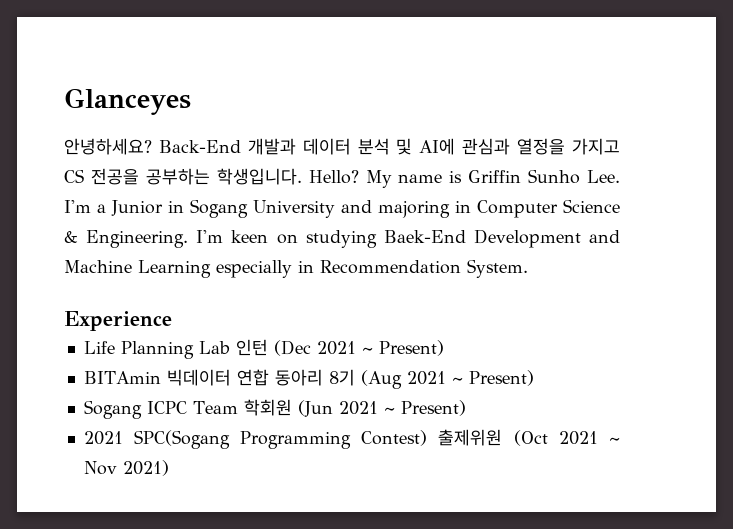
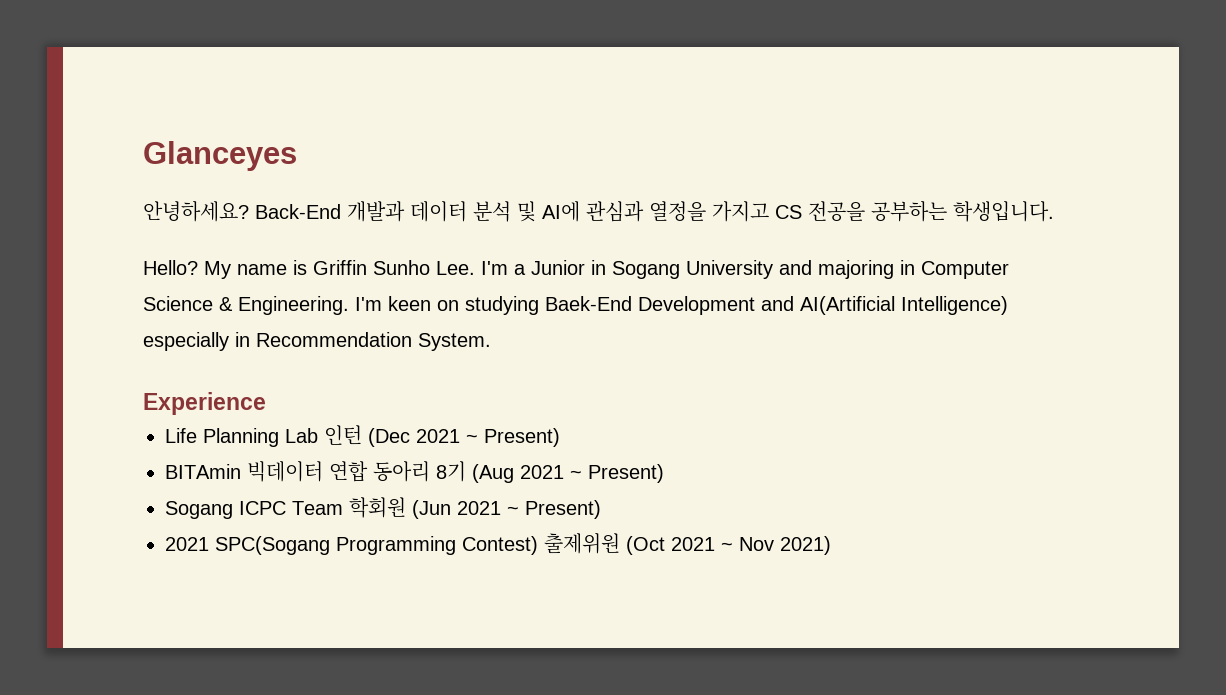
- Back-End 개발과 데이터 분석 및 AI에 관심과 열정을 가지고 CS 전공을 공부하는 학생입니다. Hello?
+ Back-End 개발과 데이터 분석 및 AI에 관심과 열정을 가지고 CS 전공을 공부하는 학생입니다.
+ Hello?
- I'm keen on studying Baek-End Development and Machine Learning especially in Recommendation System.
+ I'm keen on studying Baek-End Development and AI(Artificial Intelligence) especially in Recommendation System.

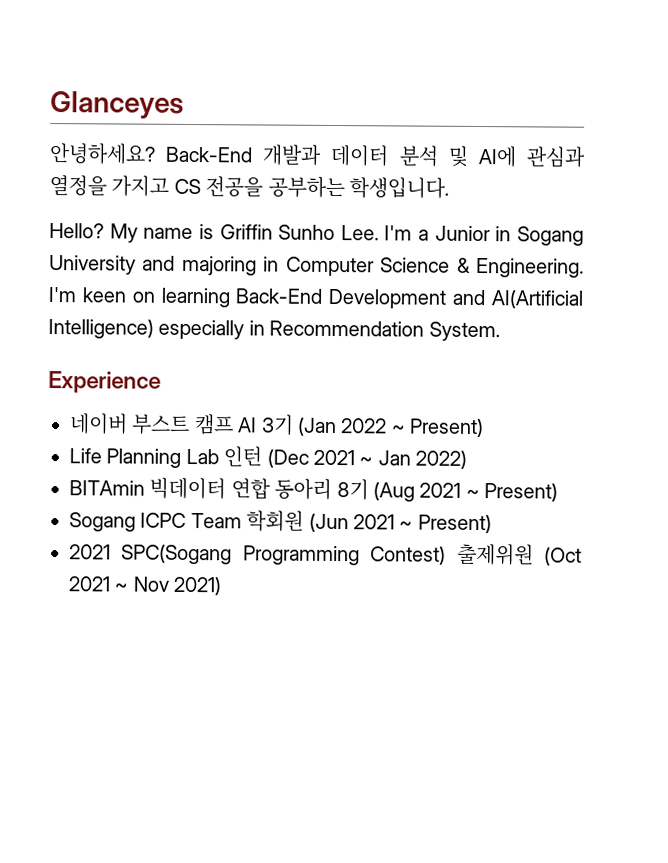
- I'm keen on studying Baek-End Development and AI(Artificial Intelligence) especially in Recommendation System.
+ I'm keen on learning Back-End Development and AI(Artificial Intelligence) especially in Recommendation System.
+ 네이버 부스트 캠프 AI 3기 (Jan 2022 ~ Present)
- Life Planning Lab 인턴 (Dec 2021 ~ Present)
+ Life Planning Lab 인턴 (Dec 2021 ~ Jan 2022)

